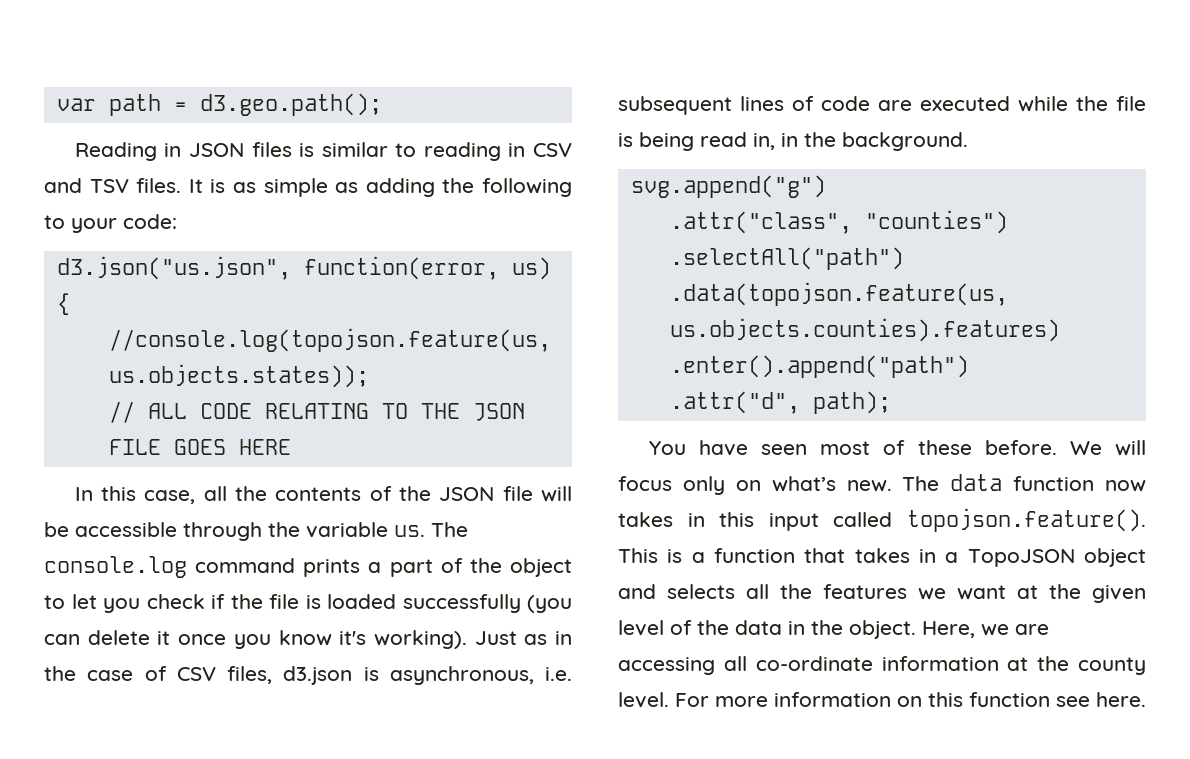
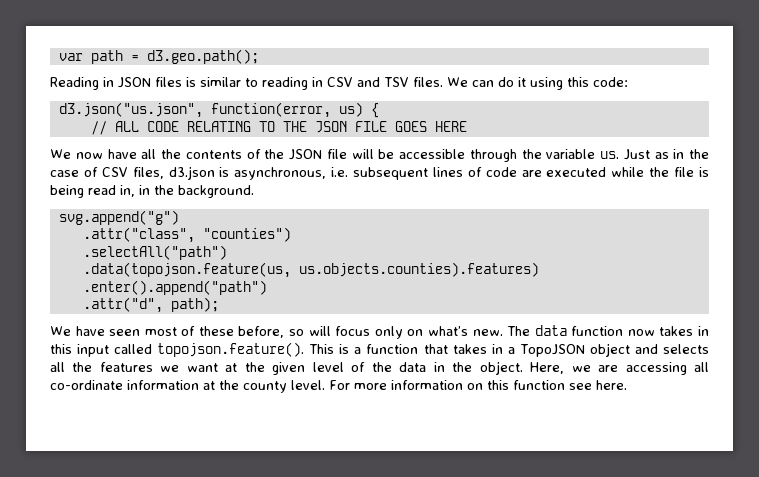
- It is as simple as adding the following to your code:
+ We can do it using this code:
- //console.log(topojson.feature(us, us.objects.states));
- In this case, all the contents of the JSON file will be accessible through the variable us.
+ We now have all the contents of the JSON file will be accessible through the variable us.
- The console.log command prints a part of the object to let you check if the file is loaded successfully (you can delete it once you know it's working).
- You have seen most of these before. We will focus only on what’s new.
+ We have seen most of these before, so will focus only on what’s new.

